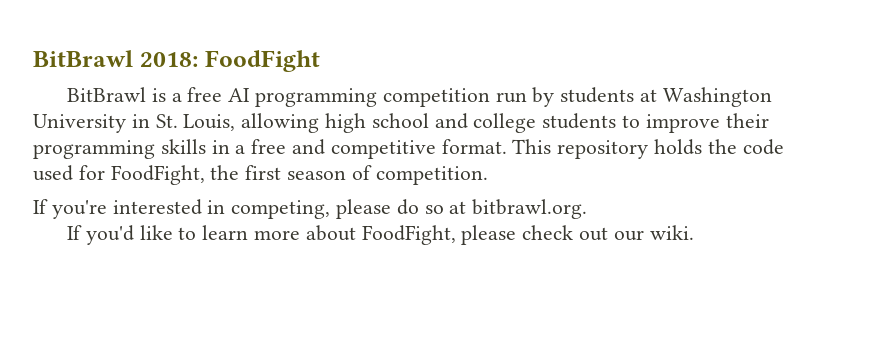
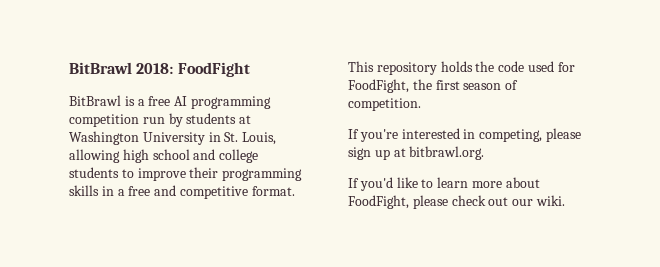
- If you're interested in competing, please do so at bitbrawl.org.
+ If you're interested in competing, please sign up at bitbrawl.org.

